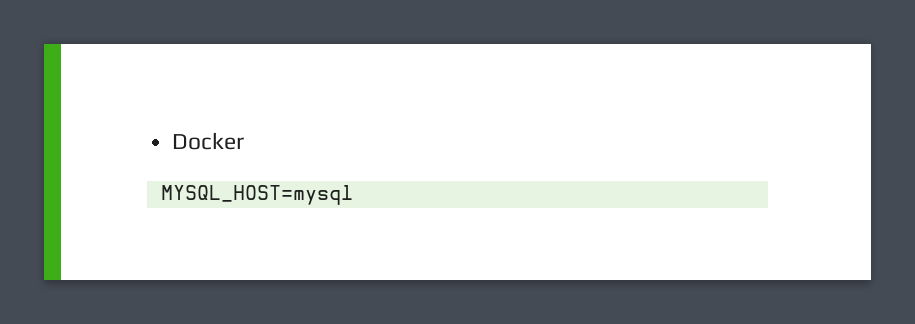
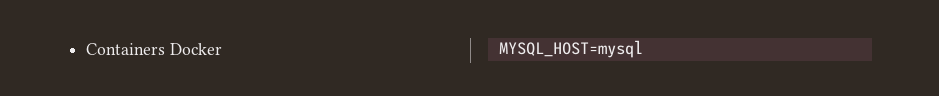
- Docker
+ Containers Docker

